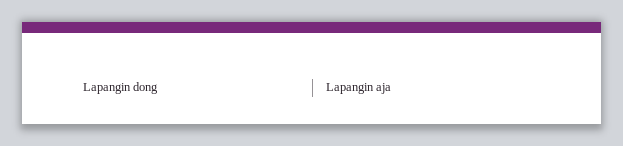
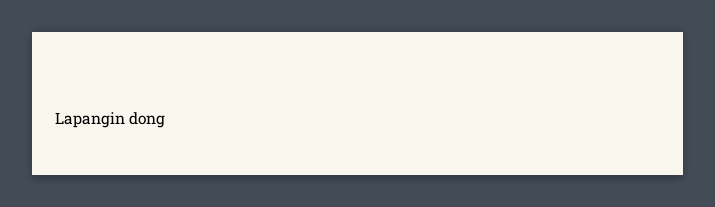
- Lapangin aja

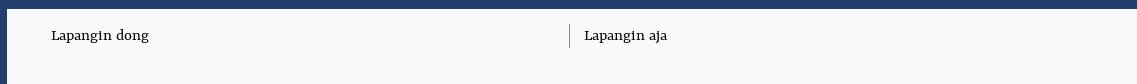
+ Lapangin aja

